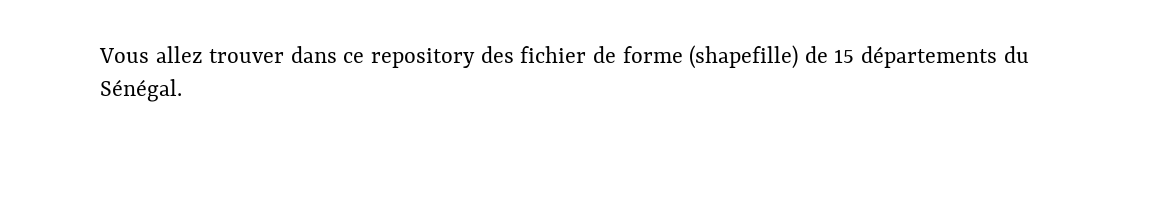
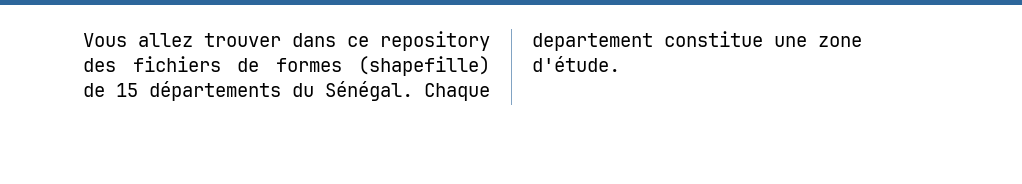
- Vous allez trouver dans ce repository des fichier de forme (shapefille) de 15 départements du Sénégal.
+ Vous allez trouver dans ce repository des fichiers de formes (shapefille) de 15 départements du Sénégal.
+ Chaque departement constitue une zone d'étude.

